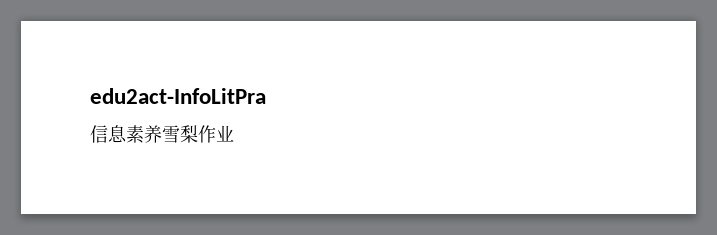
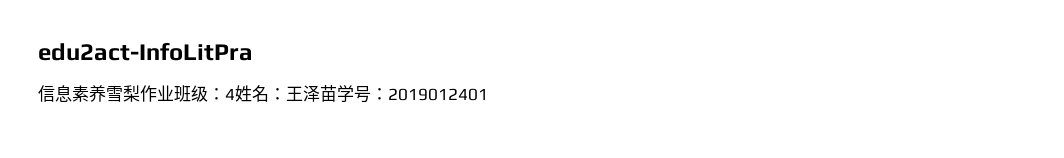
- 信息素养雪梨作业
+ 信息素养雪梨作业班级：4姓名：王泽苗学号：2019012401

